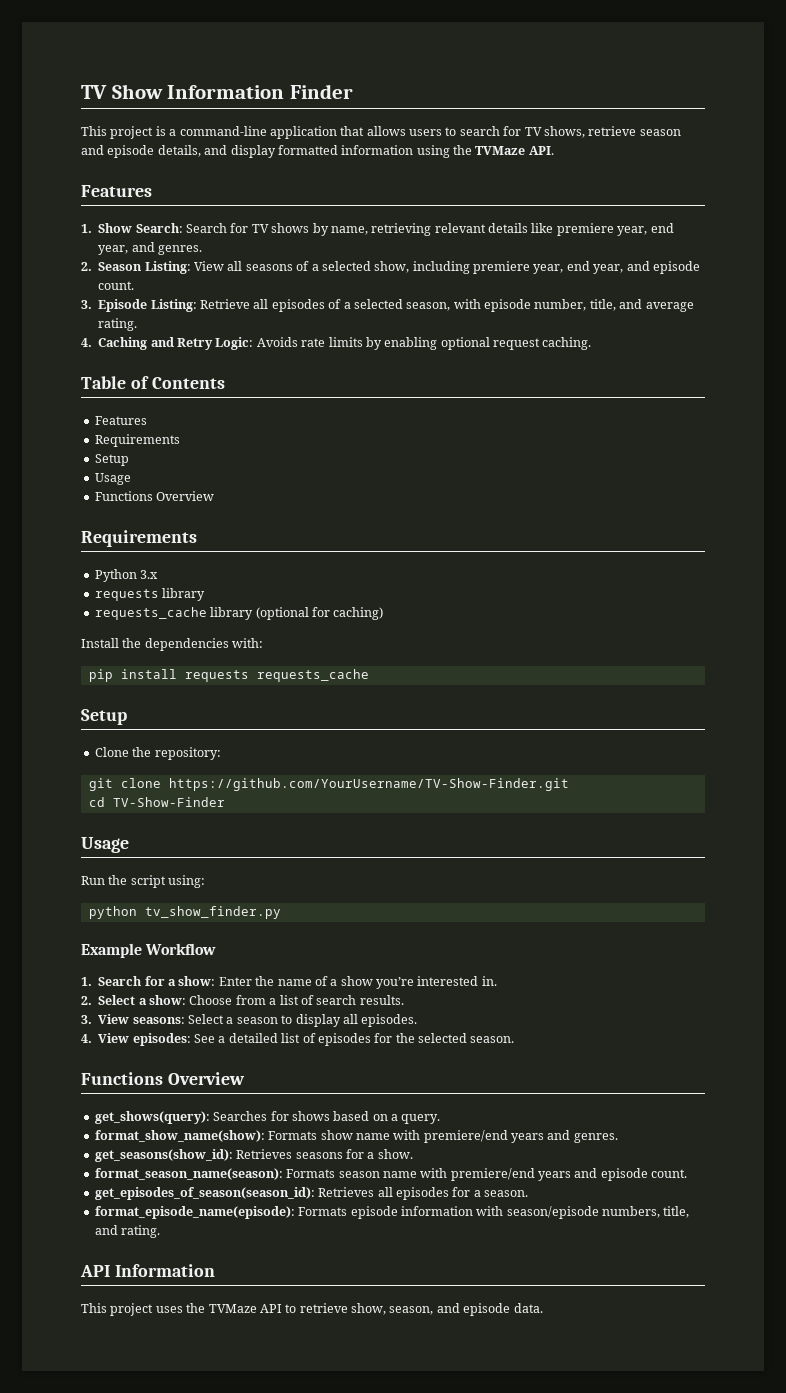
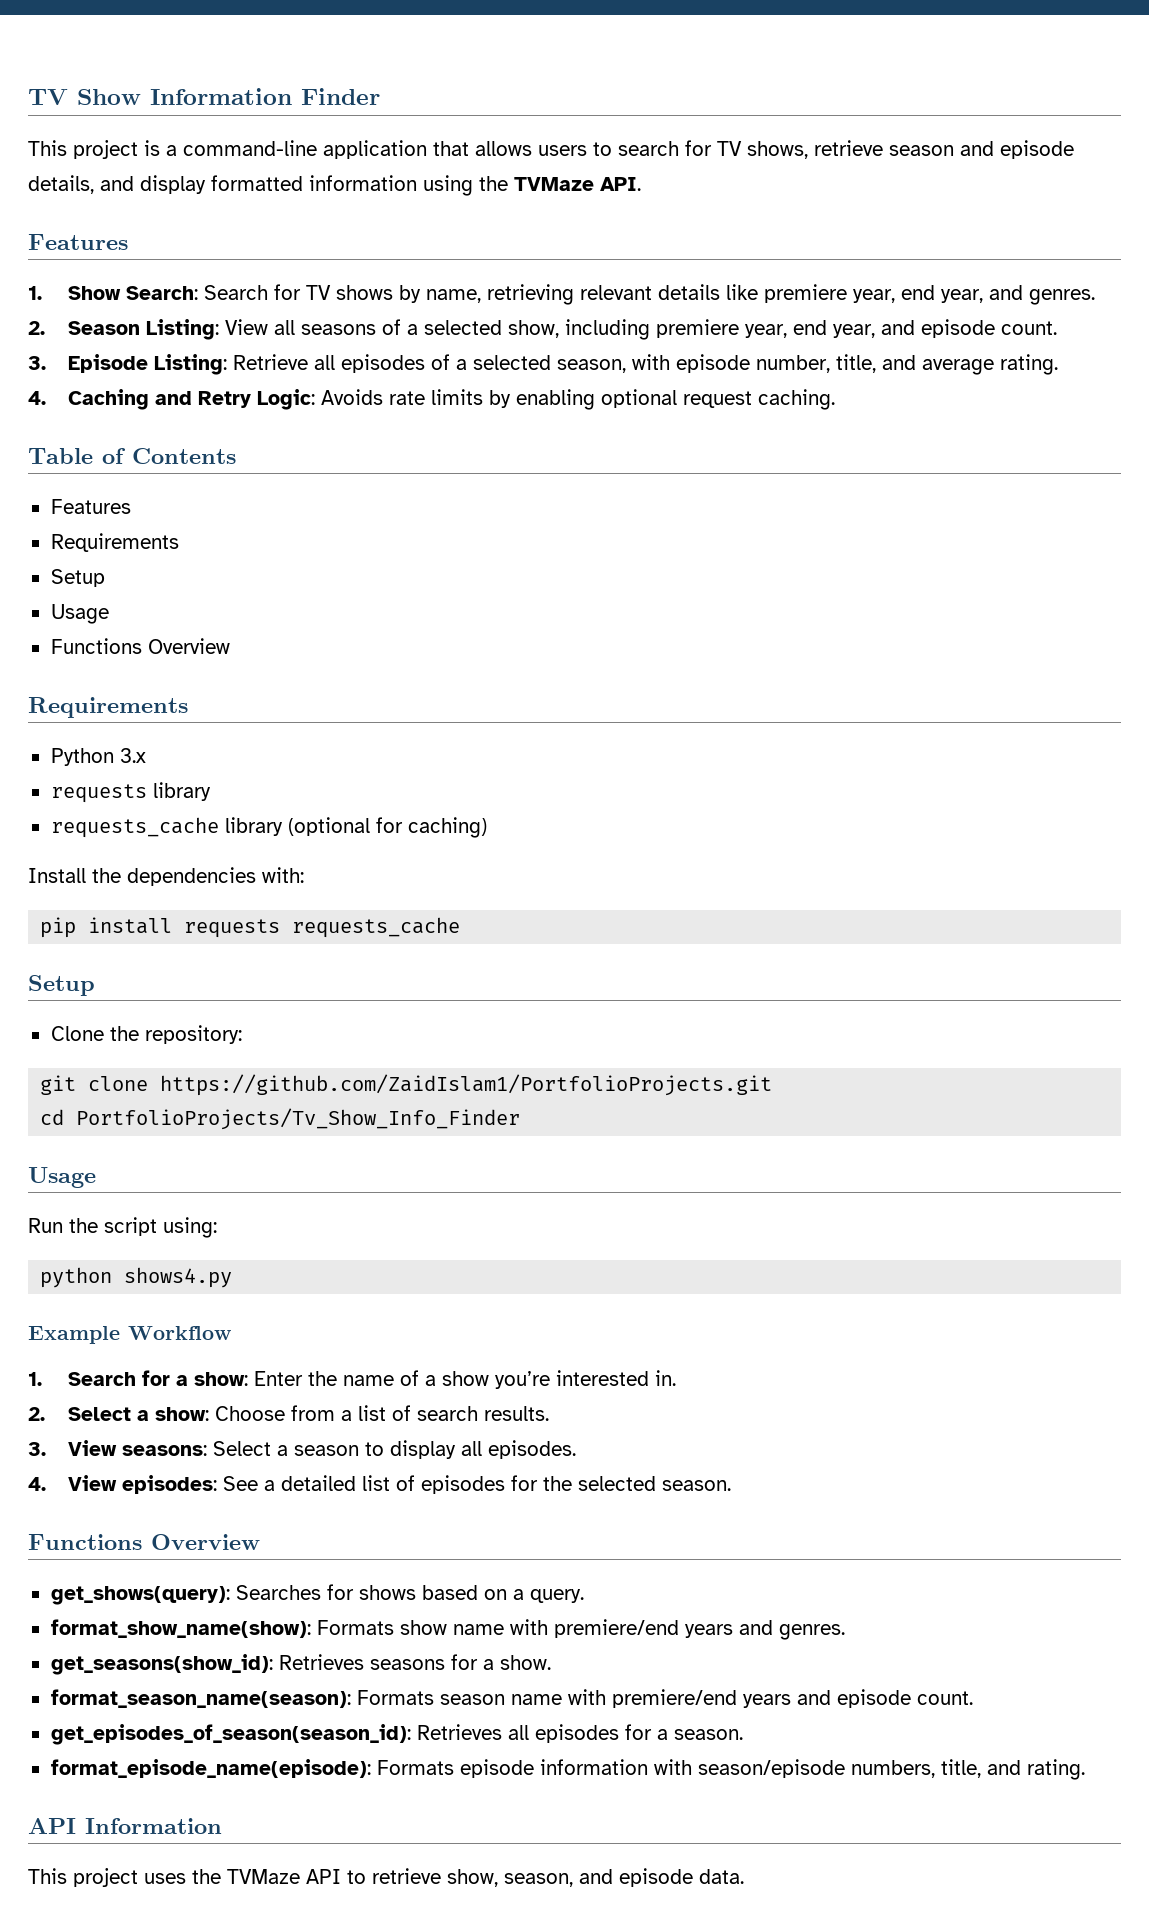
- git clone https://github.com/YourUsername/TV-Show-Finder.git
+ git clone https://github.com/ZaidIslam1/PortfolioProjects.git
- cd TV-Show-Finder
+ cd PortfolioProjects/Tv_Show_Info_Finder
- python tv_show_finder.py
+ python shows4.py

